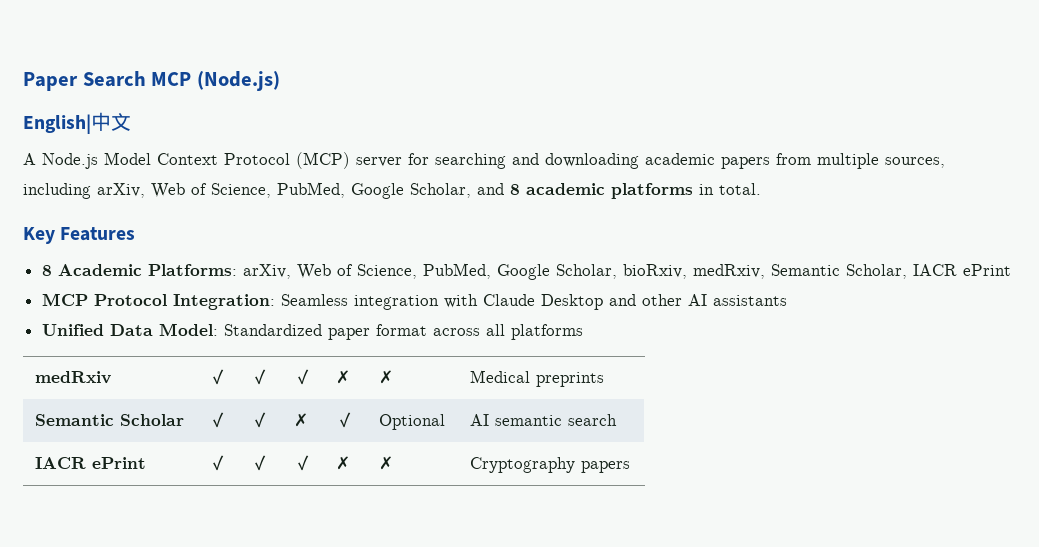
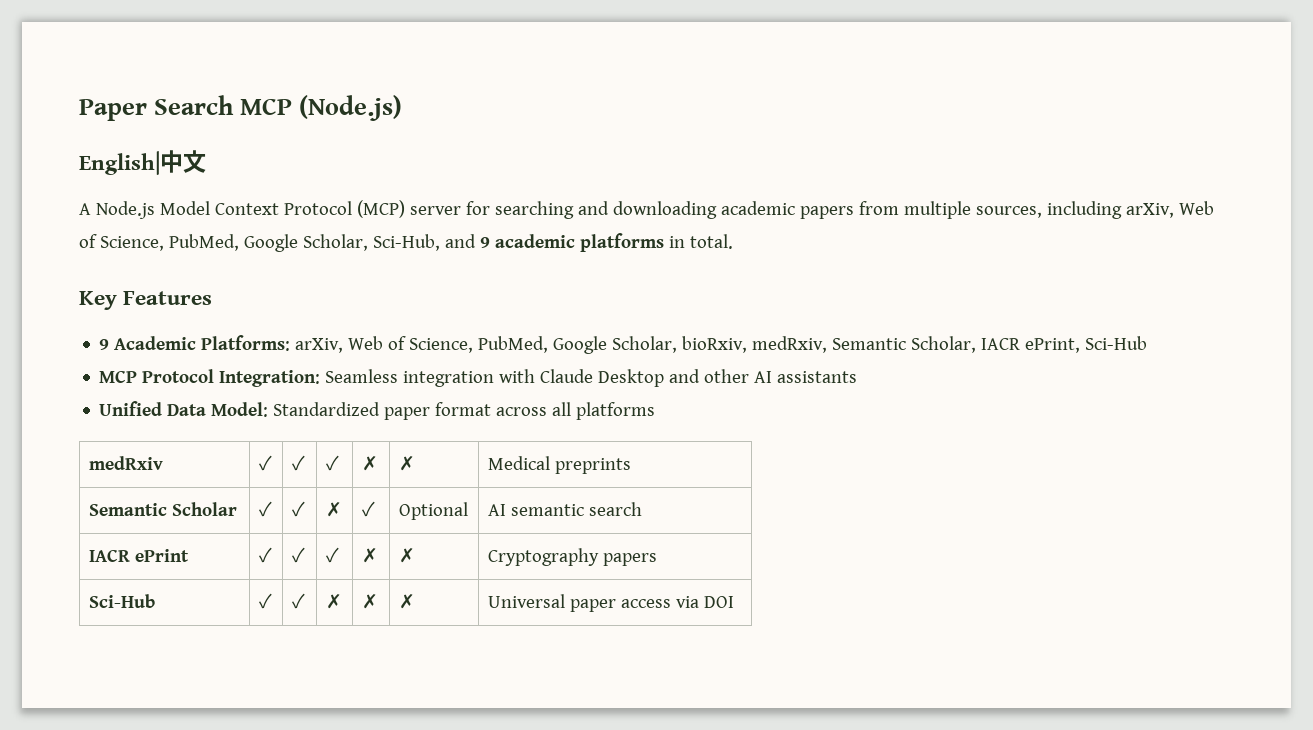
- A Node.js Model Context Protocol (MCP) server for searching and downloading academic papers from multiple sources, including arXiv, Web of Science, PubMed, Google Scholar, and 8 academic platforms in total.
+ A Node.js Model Context Protocol (MCP) server for searching and downloading academic papers from multiple sources, including arXiv, Web of Science, PubMed, Google Scholar, Sci-Hub, and 9 academic platforms in total.
- 8 Academic Platforms: arXiv, Web of Science, PubMed, Google Scholar, bioRxiv, medRxiv, Semantic Scholar, IACR ePrint
+ 9 Academic Platforms: arXiv, Web of Science, PubMed, Google Scholar, bioRxiv, medRxiv, Semantic Scholar, IACR ePrint, Sci-Hub
+ Sci-Hub | ✓ | ✓ | ✗ | ✗ | ✗ | Universal paper access via DOI

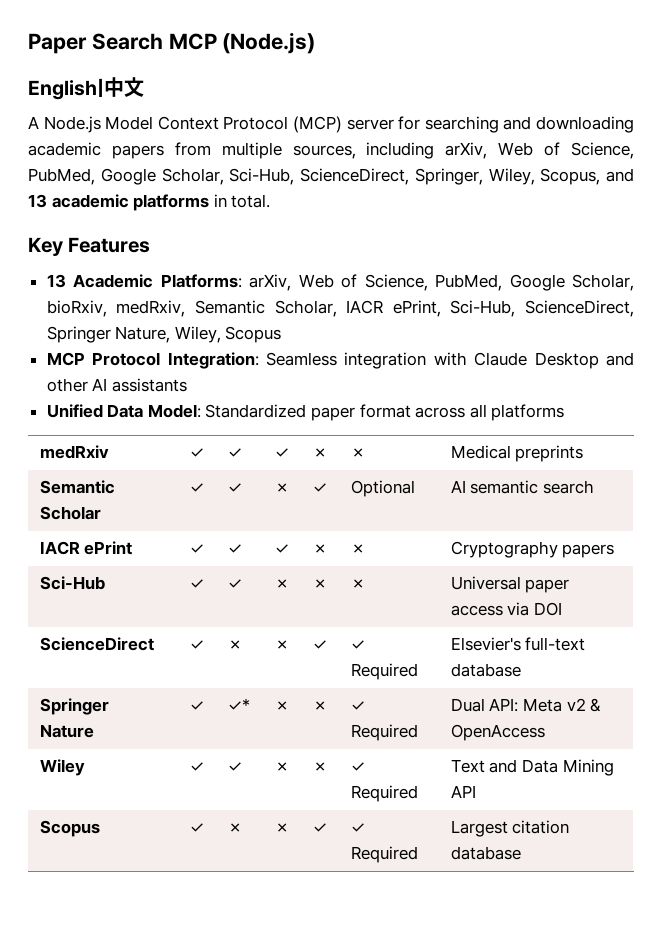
- A Node.js Model Context Protocol (MCP) server for searching and downloading academic papers from multiple sources, including arXiv, Web of Science, PubMed, Google Scholar, Sci-Hub, and 9 academic platforms in total.
+ A Node.js Model Context Protocol (MCP) server for searching and downloading academic papers from multiple sources, including arXiv, Web of Science, PubMed, Google Scholar, Sci-Hub, ScienceDirect, Springer, Wiley, Scopus, and 13 academic platforms in total.
- 9 Academic Platforms: arXiv, Web of Science, PubMed, Google Scholar, bioRxiv, medRxiv, Semantic Scholar, IACR ePrint, Sci-Hub
+ 13 Academic Platforms: arXiv, Web of Science, PubMed, Google Scholar, bioRxiv, medRxiv, Semantic Scholar, IACR ePrint, Sci-Hub, ScienceDirect, Springer Nature, Wiley, Scopus
+ ScienceDirect | ✓ | ✗ | ✗ | ✓ | ✓ Required | Elsevier's full-text database
+ Springer Nature | ✓ | ✓* | ✗ | ✗ | ✓ Required | Dual API: Meta v2 & OpenAccess
+ Wiley | ✓ | ✓ | ✗ | ✗ | ✓ Required | Text and Data Mining API
+ Scopus | ✓ | ✗ | ✗ | ✓ | ✓ Required | Largest citation database

